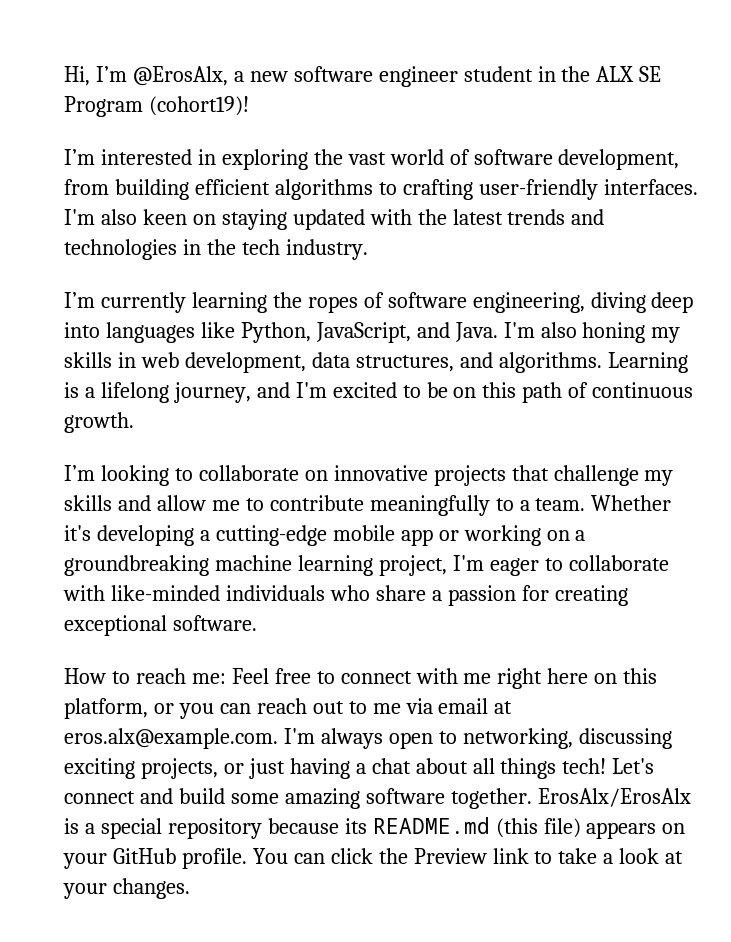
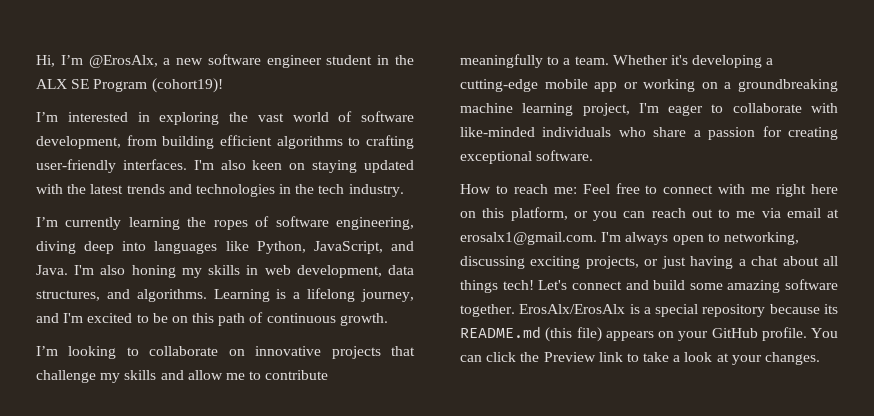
- How to reach me: Feel free to connect with me right here on this platform, or you can reach out to me via email at eros.alx@example.com. I'm always open to networking, discussing exciting projects, or just having a chat about all things tech!
+ How to reach me: Feel free to connect with me right here on this platform, or you can reach out to me via email at erosalx1@gmail.com. I'm always open to networking, discussing exciting projects, or just having a chat about all things tech!

